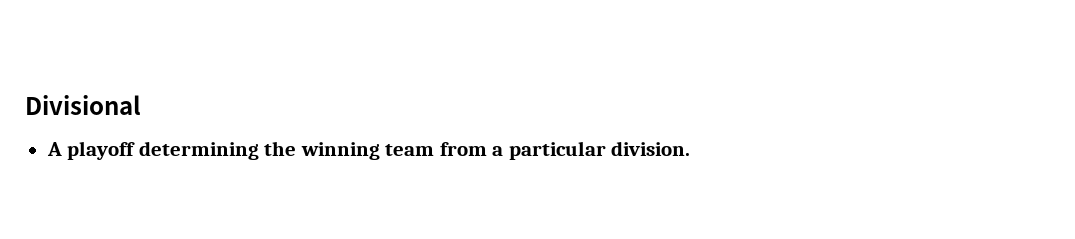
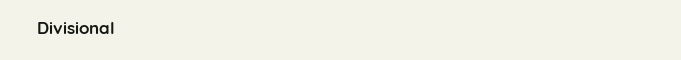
- A playoff determining the winning team from a particular division.

